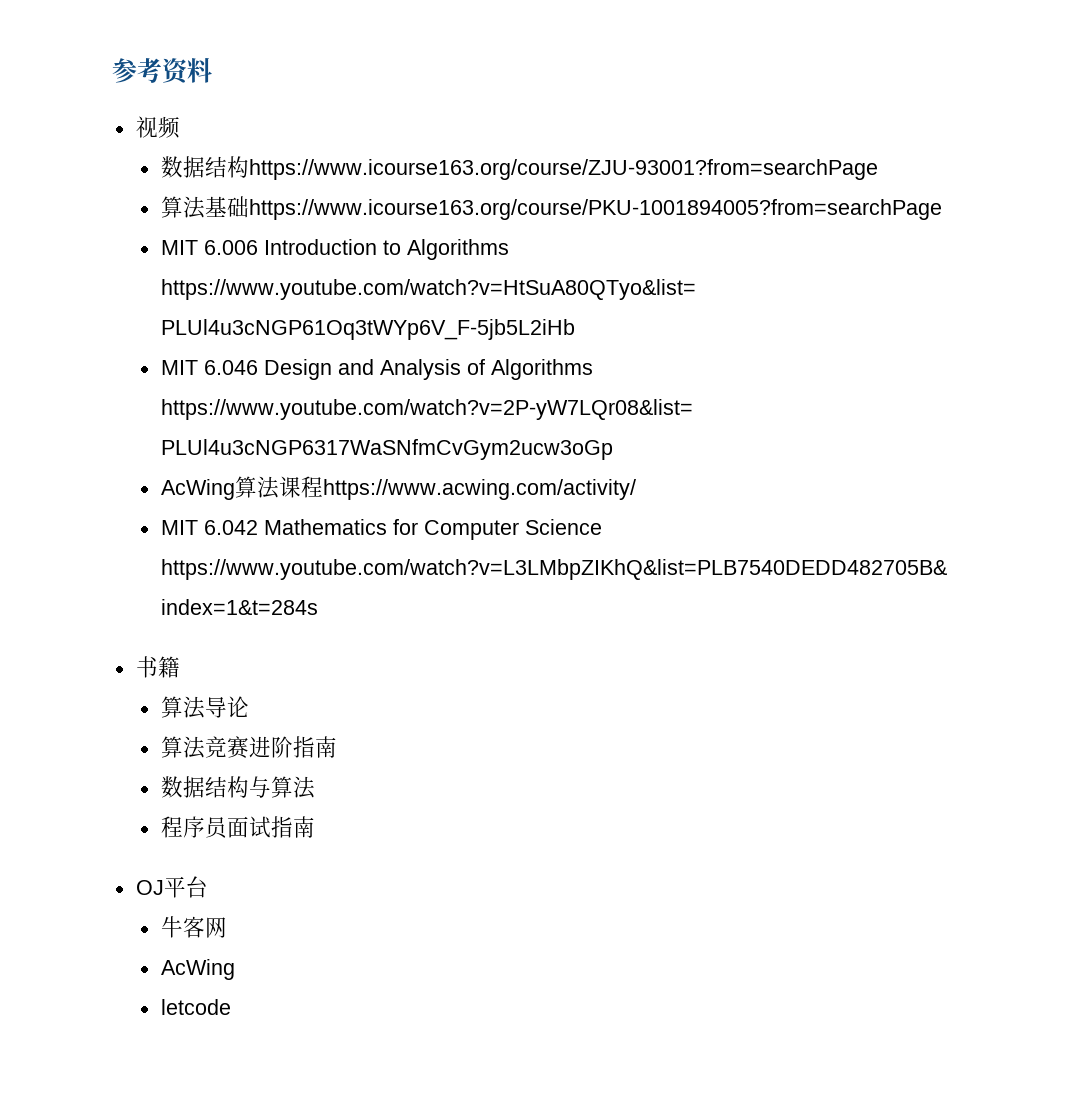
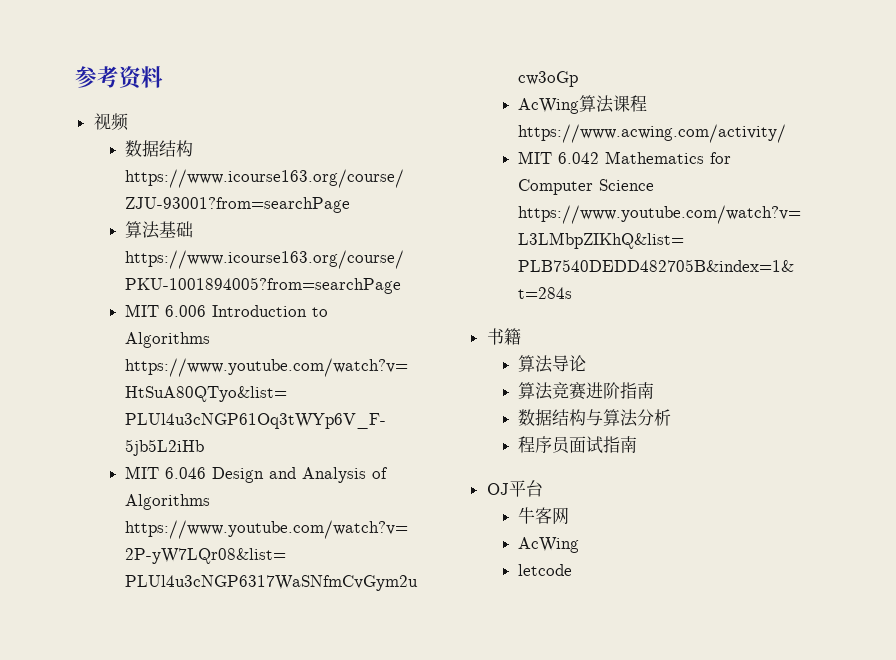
- 数据结构与算法
+ 数据结构与算法分析

